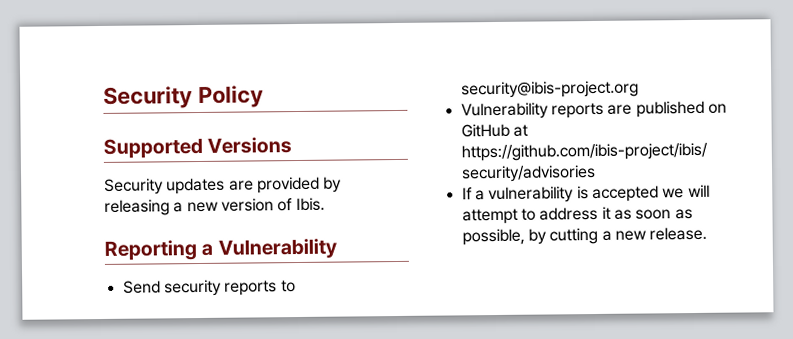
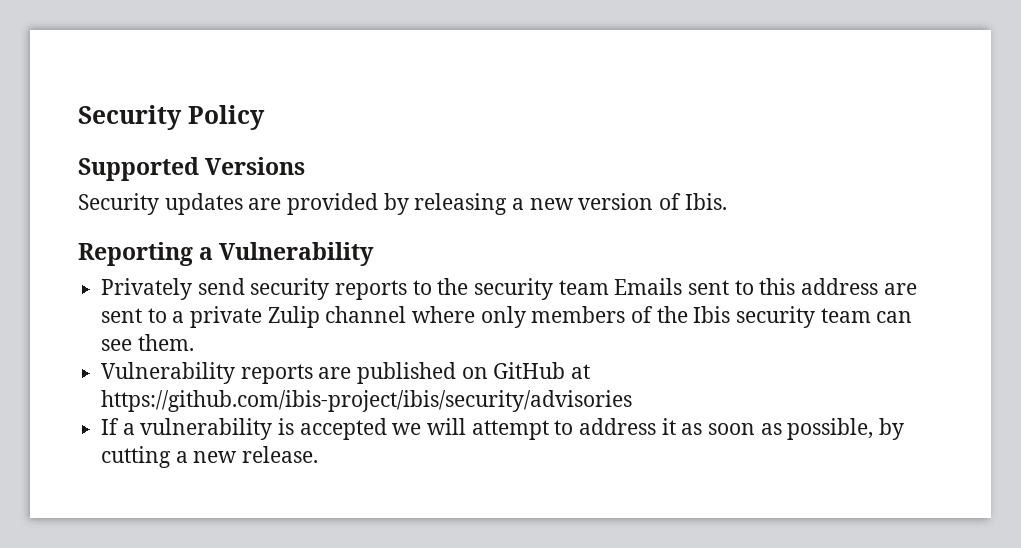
- Send security reports to security@ibis-project.org
+ Privately send security reports to the security team Emails sent to this address are sent to a private Zulip channel where only members of the Ibis security team can see them.

